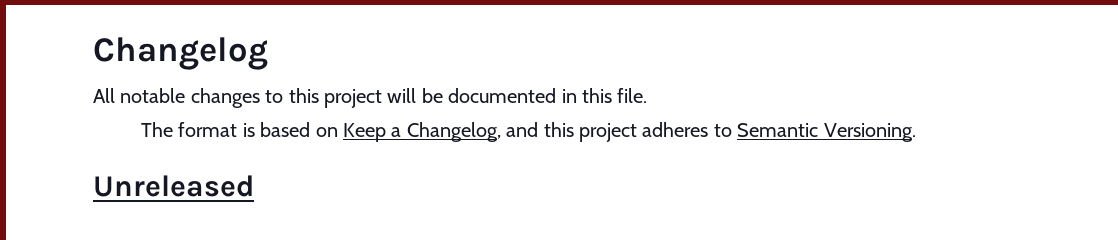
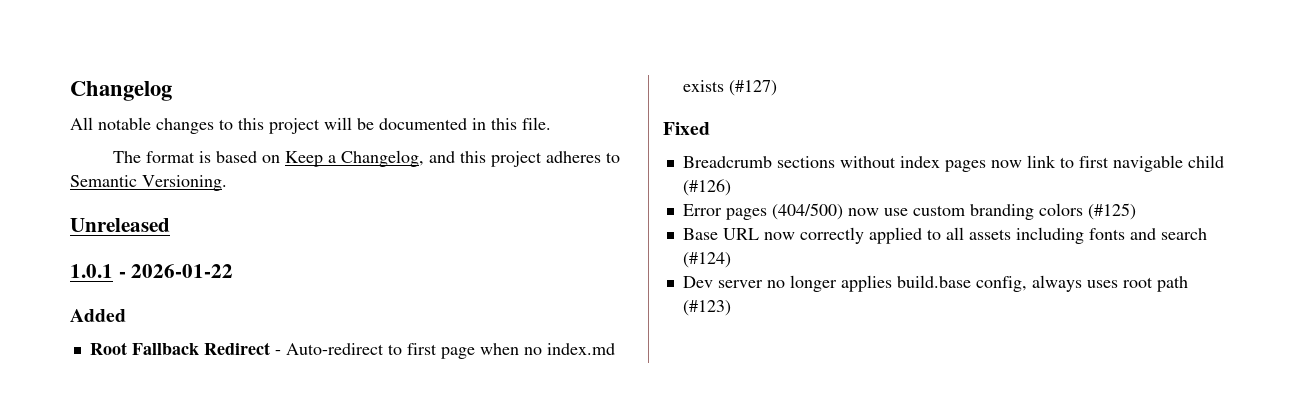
+ 1.0.1 - 2026-01-22
+ Added
+ Root Fallback Redirect - Auto-redirect to first page when no index.md exists (#127)
+ Fixed
+ Breadcrumb sections without index pages now link to first navigable child (#126)
+ Error pages (404/500) now use custom branding colors (#125)
+ Base URL now correctly applied to all assets including fonts and search (#124)
+ Dev server no longer applies build.base config, always uses root path (#123)

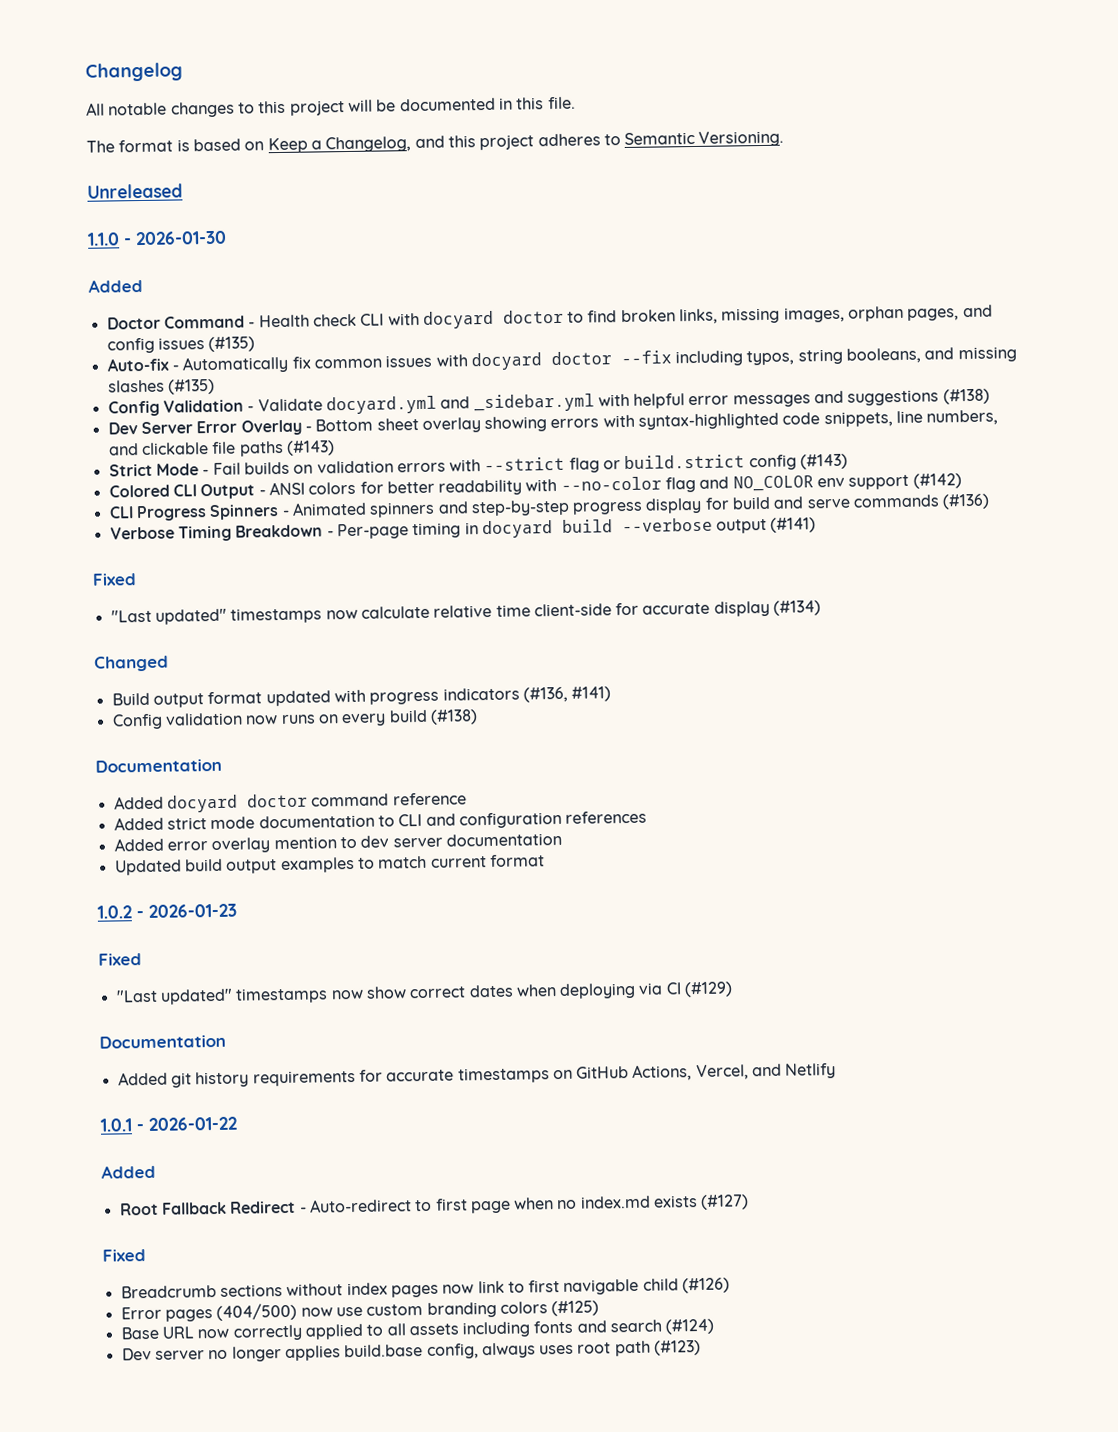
+ 1.1.0 - 2026-01-30
+ Added
+ Doctor Command - Health check CLI with docyard doctor to find broken links, missing images, orphan pages, and config issues (#135)
+ Auto-fix - Automatically fix common issues with docyard doctor --fix including typos, string booleans, and missing slashes (#135)
+ Config Validation - Validate docyard.yml and _sidebar.yml with helpful error messages and suggestions (#138)
+ Dev Server Error Overlay - Bottom sheet overlay showing errors with syntax-highlighted code snippets, line numbers, and clickable file paths (#143)
+ Strict Mode - Fail builds on validation errors with --strict flag or build.strict config (#143)
+ Colored CLI Output - ANSI colors for better readability with --no-color flag and NO_COLOR env support (#142)
+ CLI Progress Spinners - Animated spinners and step-by-step progress display for build and serve commands (#136)
+ Verbose Timing Breakdown - Per-page timing in docyard build --verbose output (#141)
+ Fixed
+ "Last updated" timestamps now calculate relative time client-side for accurate display (#134)
+ Changed
+ Build output format updated with progress indicators (#136, #141)
+ Config validation now runs on every build (#138)
+ Documentation
+ Added docyard doctor command reference
+ Added strict mode documentation to CLI and configuration references
+ Added error overlay mention to dev server documentation
+ Updated build output examples to match current format
+ 1.0.2 - 2026-01-23
+ Fixed
+ "Last updated" timestamps now show correct dates when deploying via CI (#129)
+ Documentation
+ Added git history requirements for accurate timestamps on GitHub Actions, Vercel, and Netlify

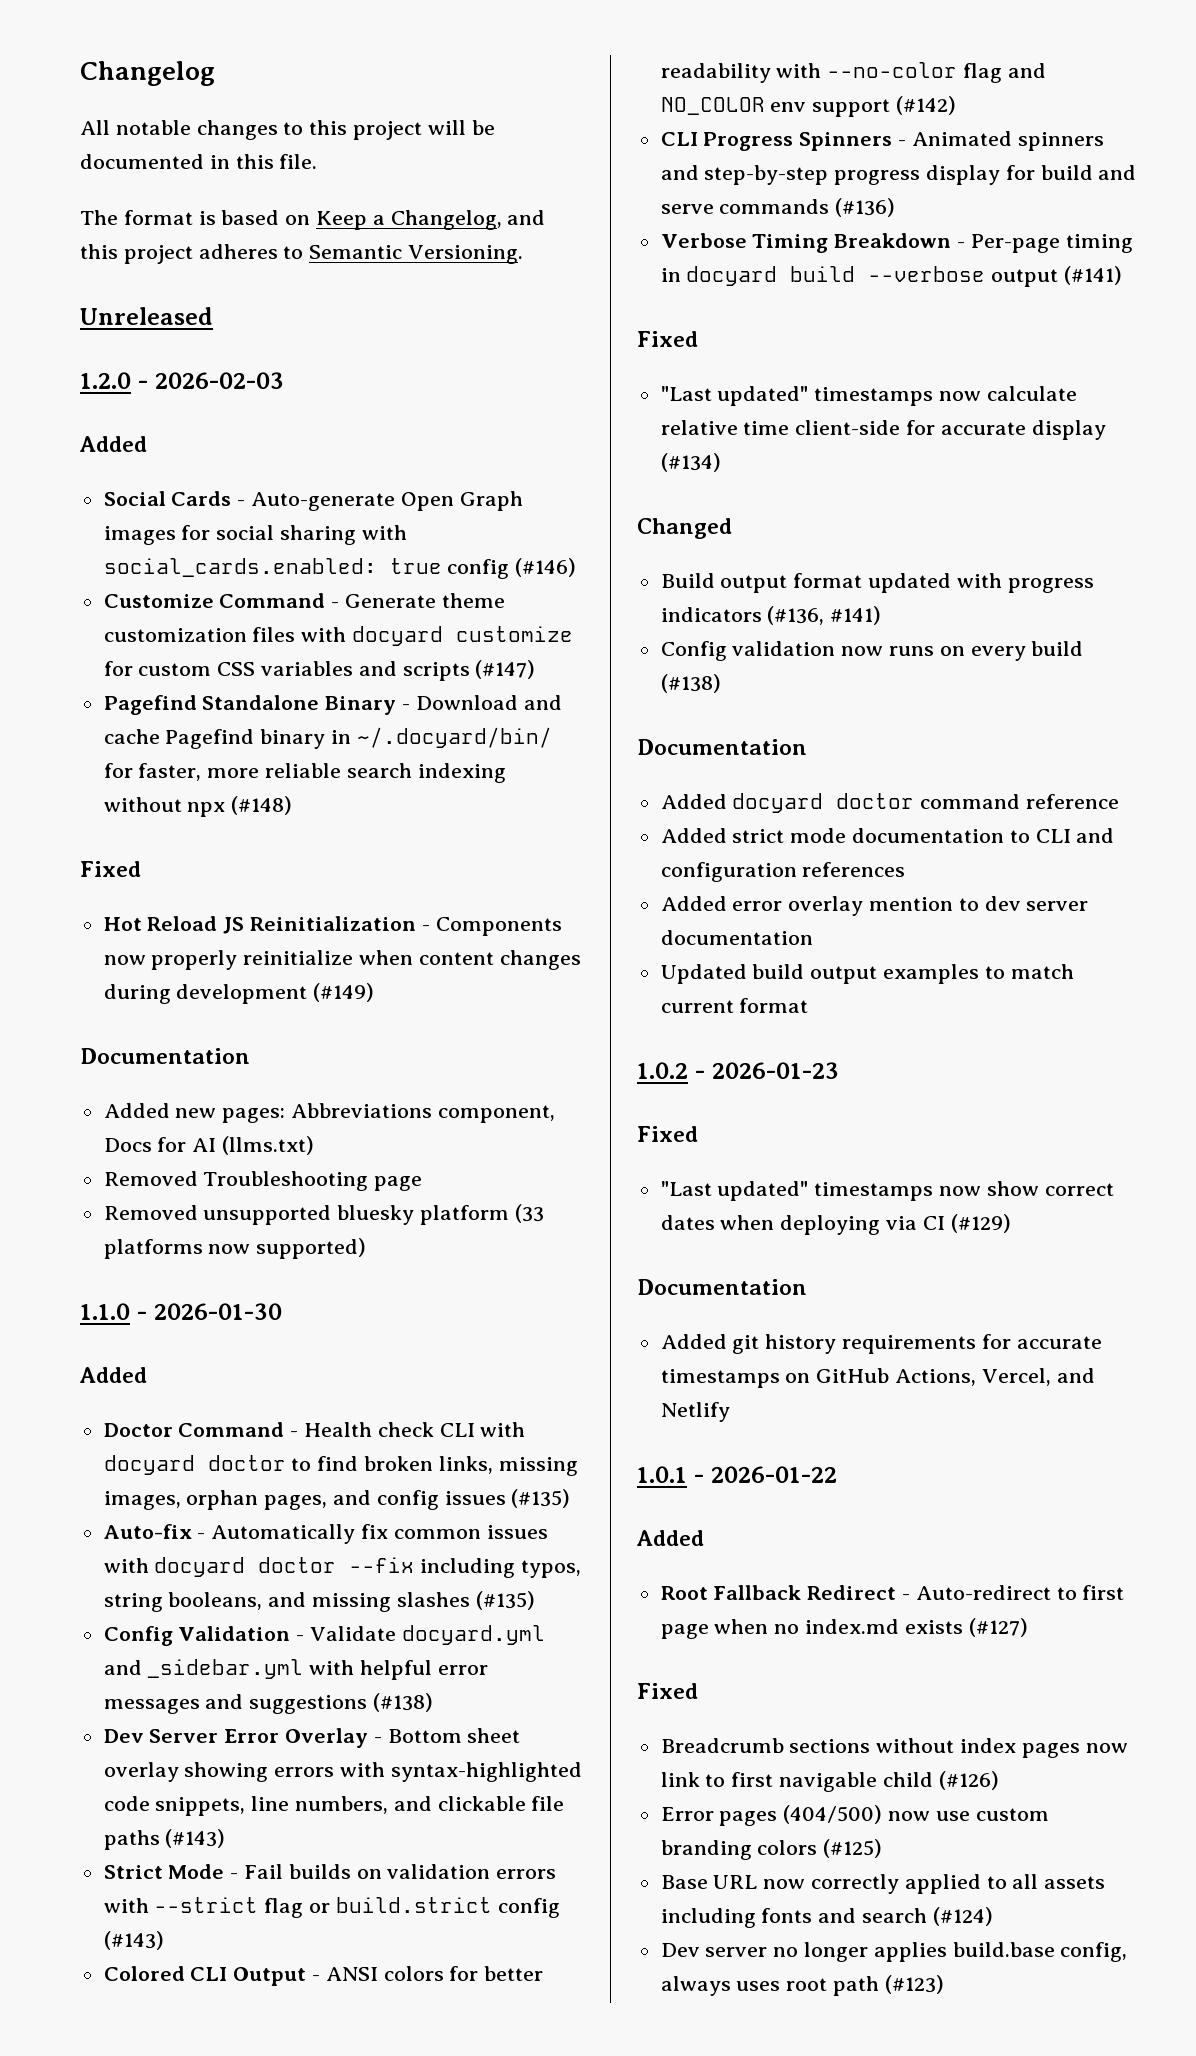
+ 1.2.0 - 2026-02-03
+ Added
+ Social Cards - Auto-generate Open Graph images for social sharing with social_cards.enabled: true config (#146)
+ Customize Command - Generate theme customization files with docyard customize for custom CSS variables and scripts (#147)
+ Pagefind Standalone Binary - Download and cache Pagefind binary in ~/.docyard/bin/ for faster, more reliable search indexing without npx (#148)
+ Fixed
+ Hot Reload JS Reinitialization - Components now properly reinitialize when content changes during development (#149)
+ Documentation
+ Added new pages: Abbreviations component, Docs for AI (llms.txt)
+ Removed Troubleshooting page
+ Removed unsupported bluesky platform (33 platforms now supported)

